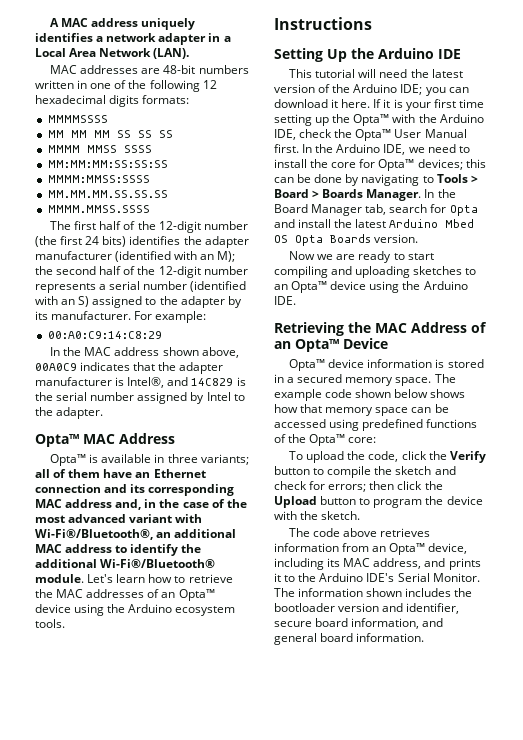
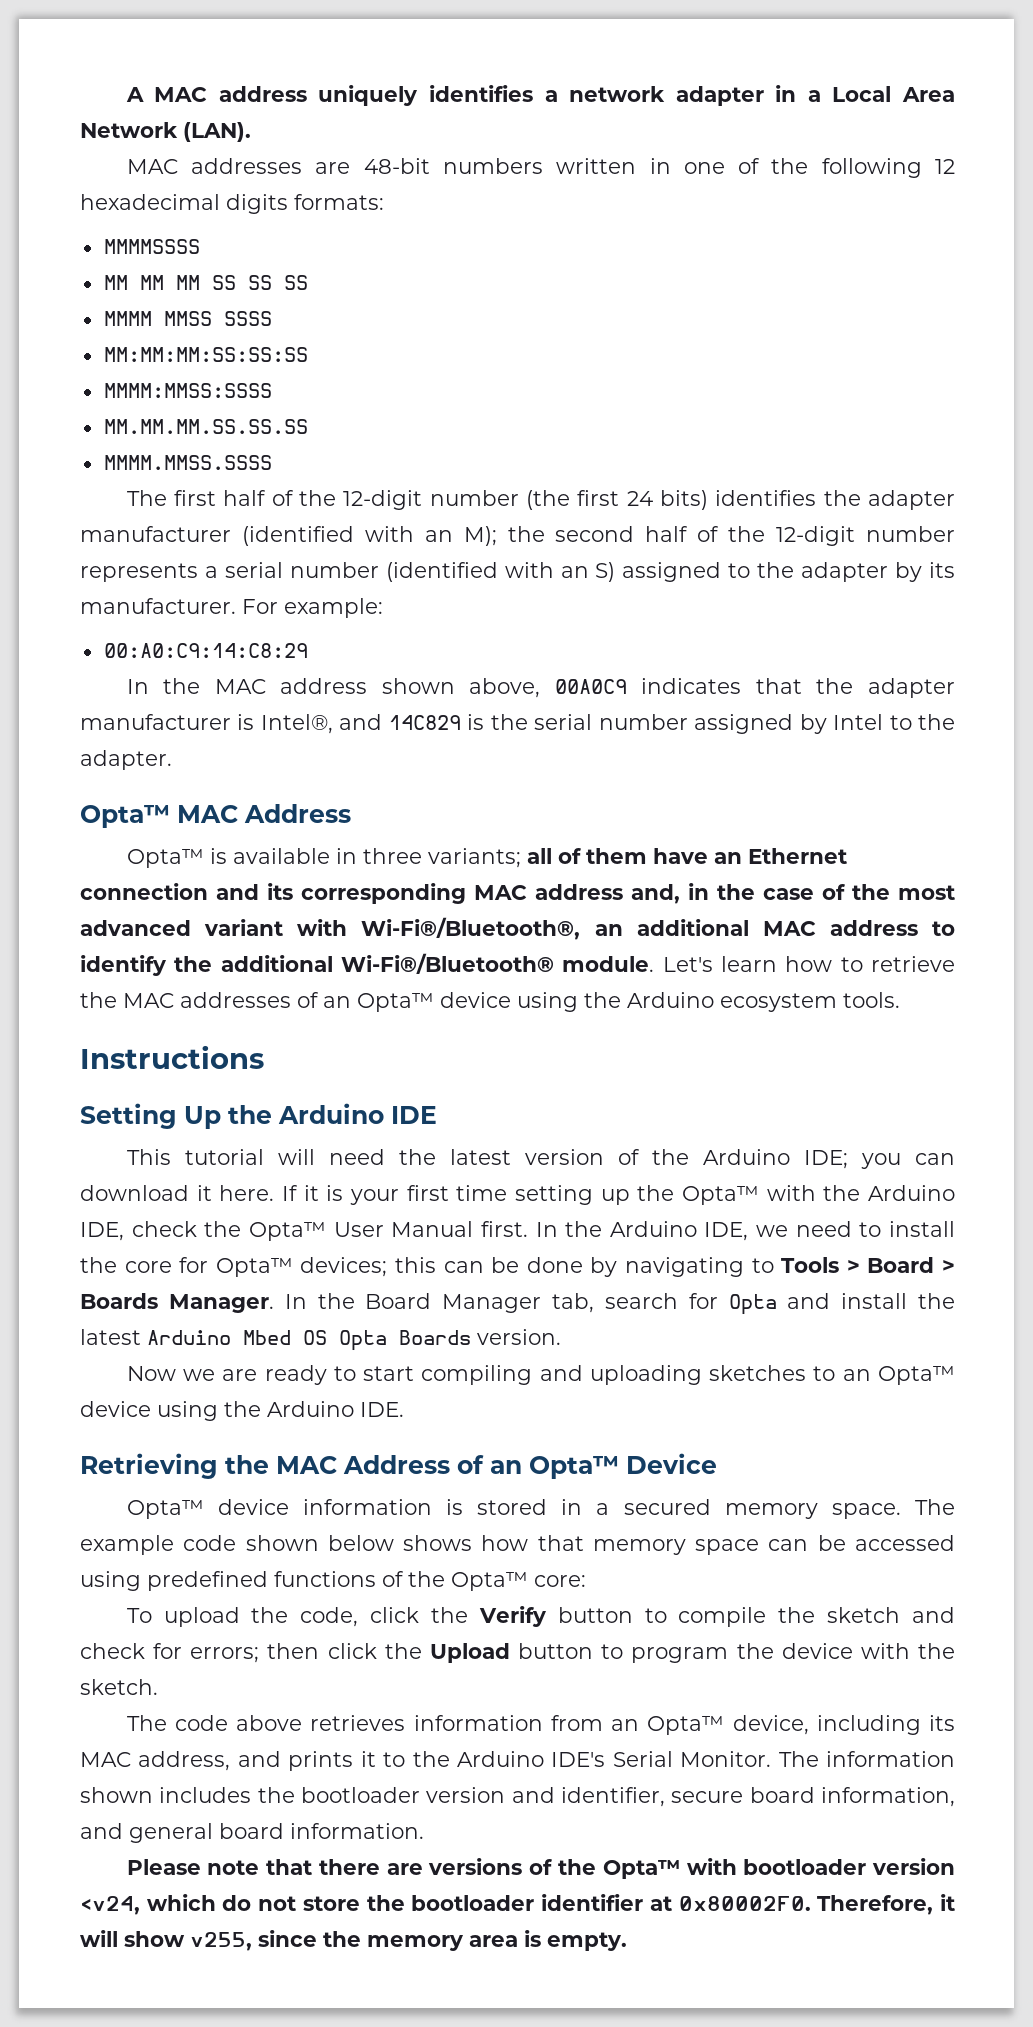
+ Please note that there are versions of the Opta™ with bootloader version <v24, which do not store the bootloader identifier at 0x80002F0. Therefore, it will show v255, since the memory area is empty.

